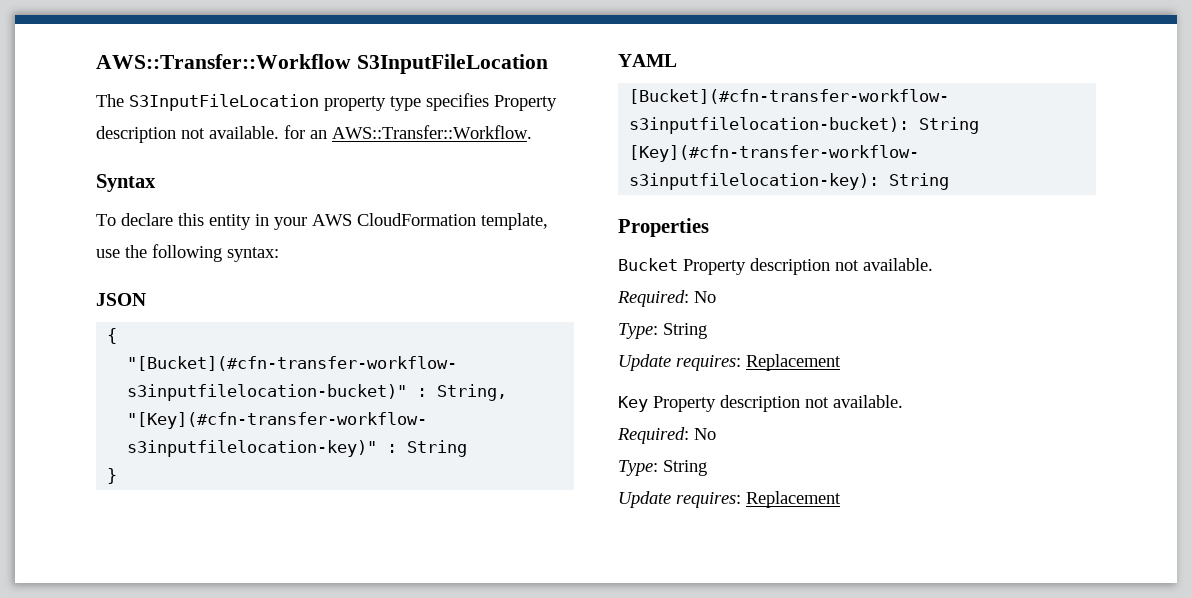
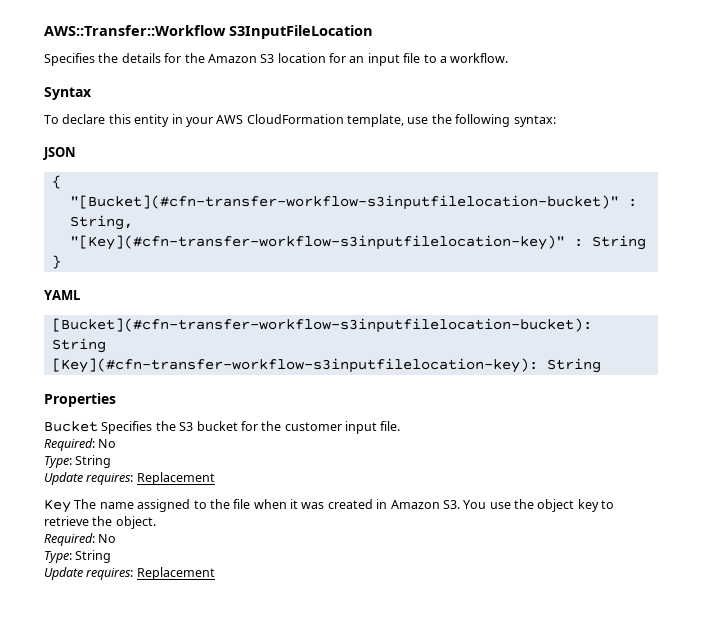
- The S3InputFileLocation property type specifies Property description not available. for an AWS::Transfer::Workflow.
+ Specifies the details for the Amazon S3 location for an input file to a workflow.
- Bucket Property description not available.
+ Bucket Specifies the S3 bucket for the customer input file.
- Key Property description not available.
+ Key The name assigned to the file when it was created in Amazon S3. You use the object key to retrieve the object.

